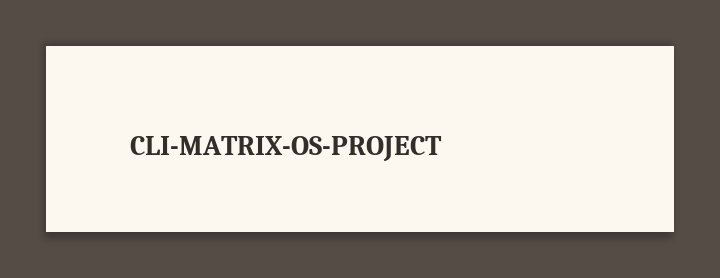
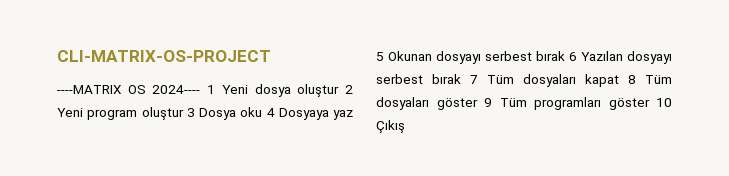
+ ----MATRIX OS 2024---- 1 Yeni dosya oluştur 2 Yeni program oluştur 3 Dosya oku 4 Dosyaya yaz 5 Okunan dosyayı serbest bırak 6 Yazılan dosyayı serbest bırak 7 Tüm dosyaları kapat 8 Tüm dosyaları göster 9 Tüm programları göster 10 Çıkış

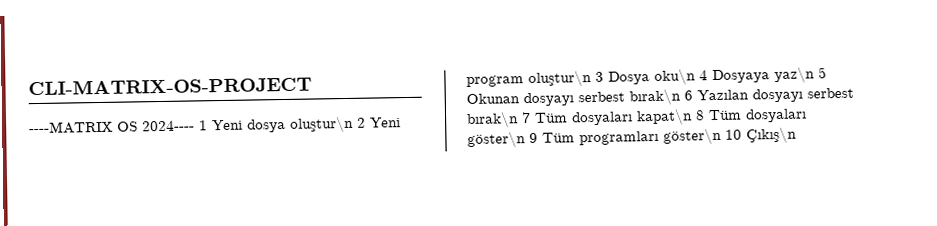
- ----MATRIX OS 2024---- 1 Yeni dosya oluştur 2 Yeni program oluştur 3 Dosya oku 4 Dosyaya yaz 5 Okunan dosyayı serbest bırak 6 Yazılan dosyayı serbest bırak 7 Tüm dosyaları kapat 8 Tüm dosyaları göster 9 Tüm programları göster 10 Çıkış
+ ----MATRIX OS 2024---- 1 Yeni dosya oluştur\n 2 Yeni program oluştur\n 3 Dosya oku\n 4 Dosyaya yaz\n 5 Okunan dosyayı serbest bırak\n 6 Yazılan dosyayı serbest bırak\n 7 Tüm dosyaları kapat\n 8 Tüm dosyaları göster\n 9 Tüm programları göster\n 10 Çıkış\n

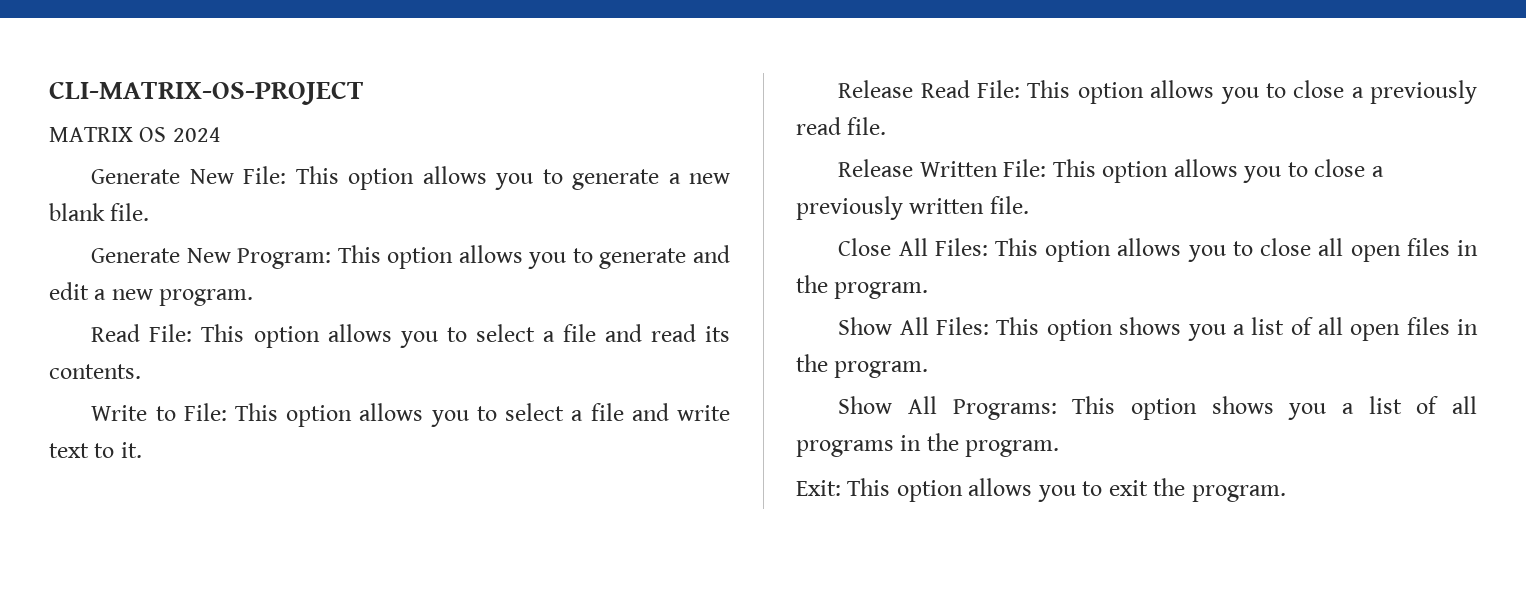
- ----MATRIX OS 2024---- 1 Yeni dosya oluştur\n 2 Yeni program oluştur\n 3 Dosya oku\n 4 Dosyaya yaz\n 5 Okunan dosyayı serbest bırak\n 6 Yazılan dosyayı serbest bırak\n 7 Tüm dosyaları kapat\n 8 Tüm dosyaları göster\n 9 Tüm programları göster\n 10 Çıkış\n
+ MATRIX OS 2024
+ Generate New File: This option allows you to generate a new blank file.
+ Generate New Program: This option allows you to generate and edit a new program.
+ Read File: This option allows you to select a file and read its contents.
+ Write to File: This option allows you to select a file and write text to it.
+ Release Read File: This option allows you to close a previously read file.
+ Release Written File: This option allows you to close a previously written file.
+ Close All Files: This option allows you to close all open files in the program.
+ Show All Files: This option shows you a list of all open files in the program.
+ Show All Programs: This option shows you a list of all programs in the program.
+ Exit: This option allows you to exit the program.

